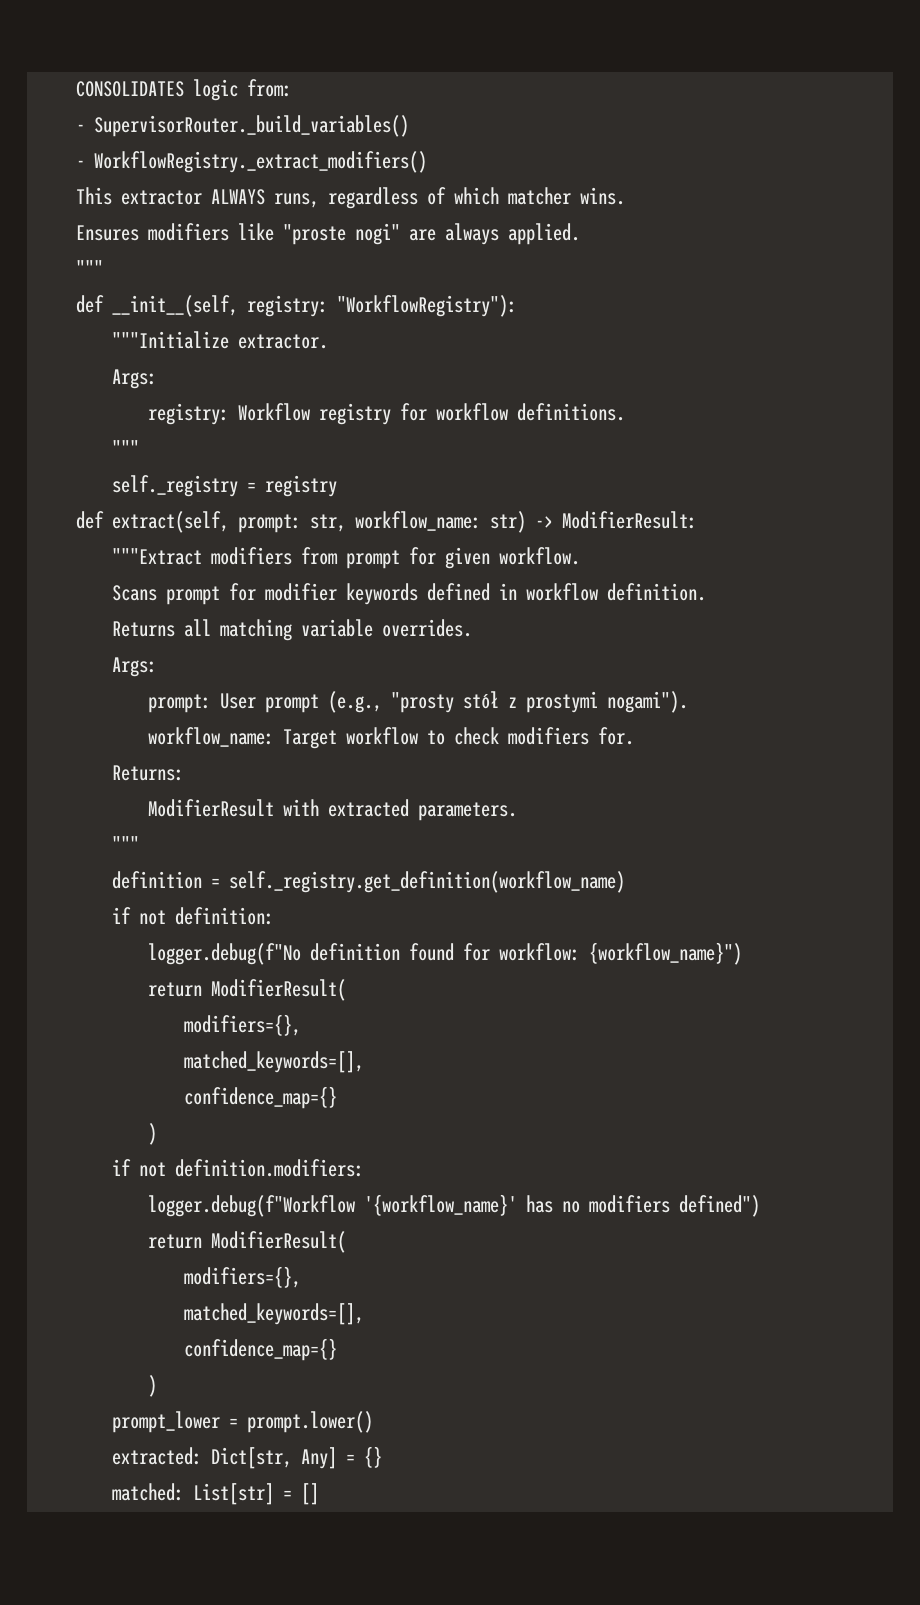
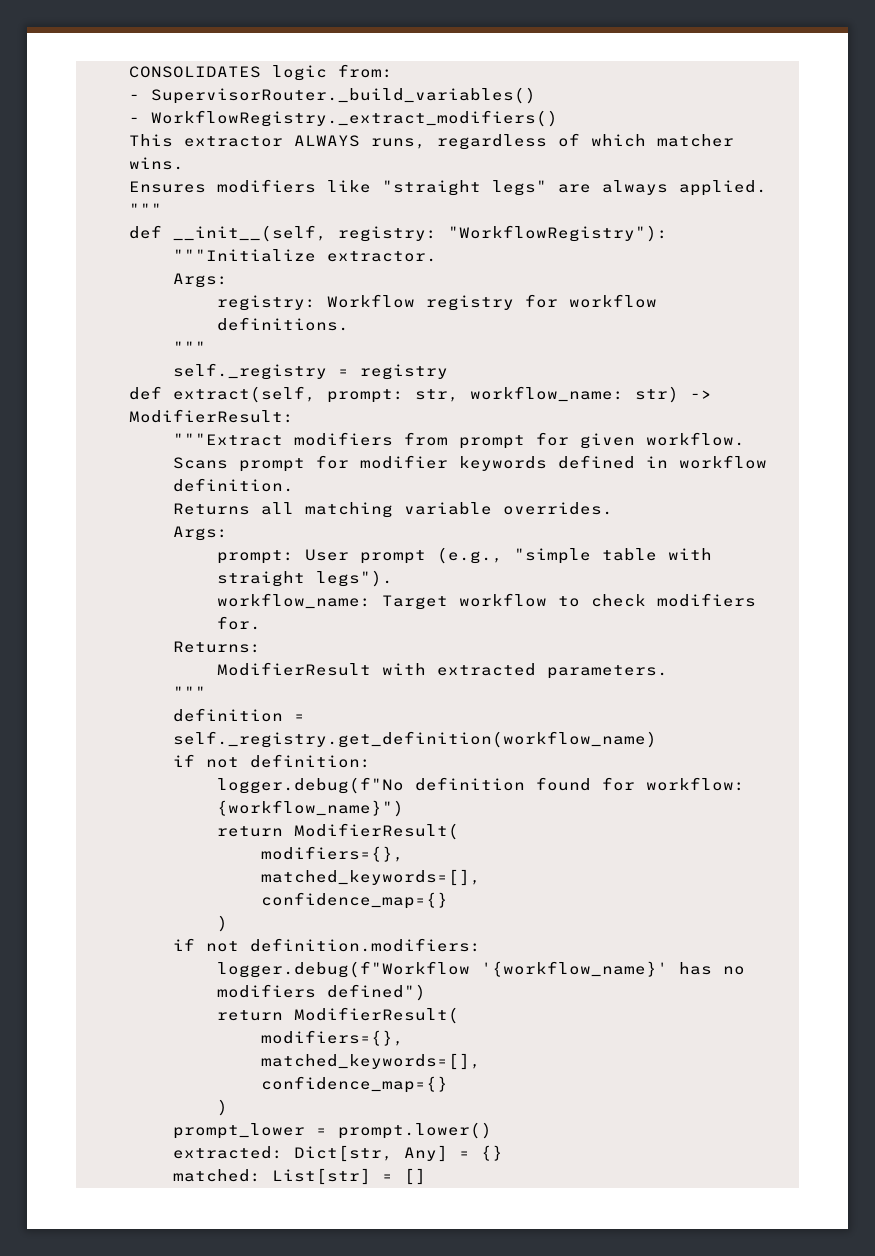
- Ensures modifiers like "proste nogi" are always applied.
+ Ensures modifiers like "straight legs" are always applied.
- prompt: User prompt (e.g., "prosty stół z prostymi nogami").
+ prompt: User prompt (e.g., "simple table with straight legs").

